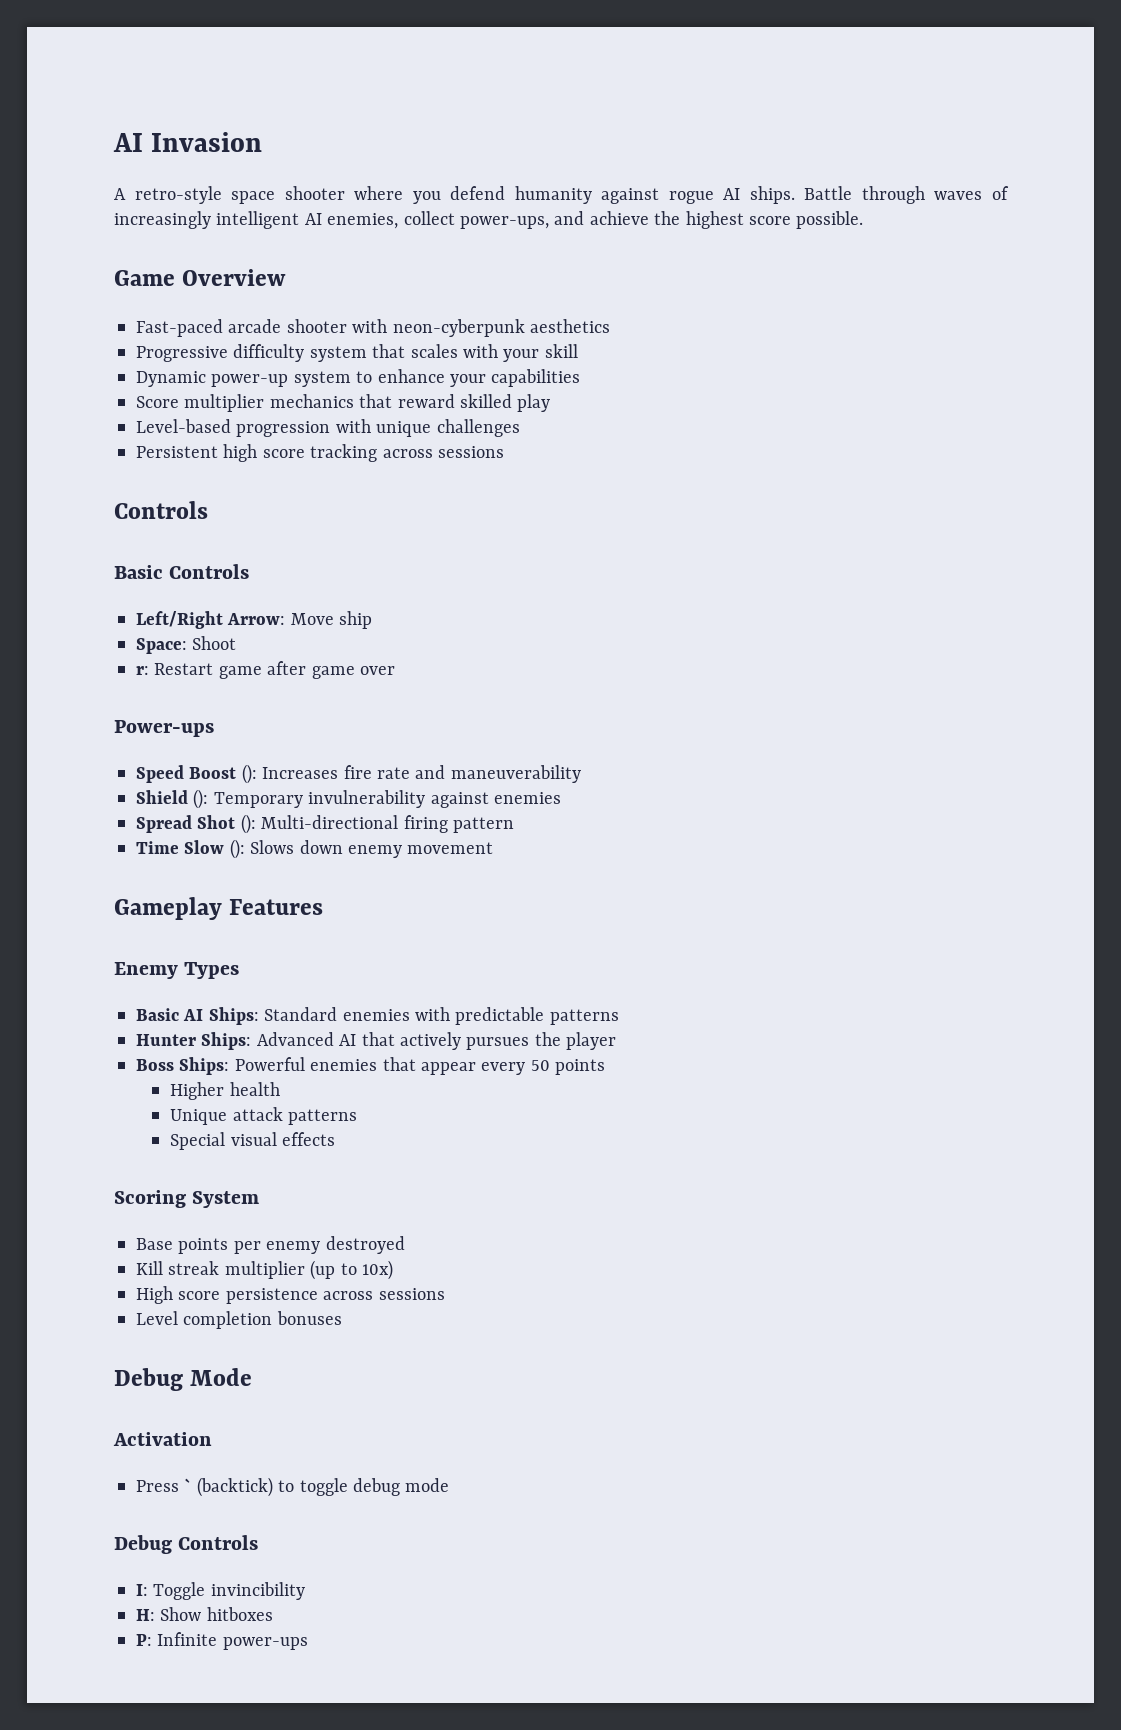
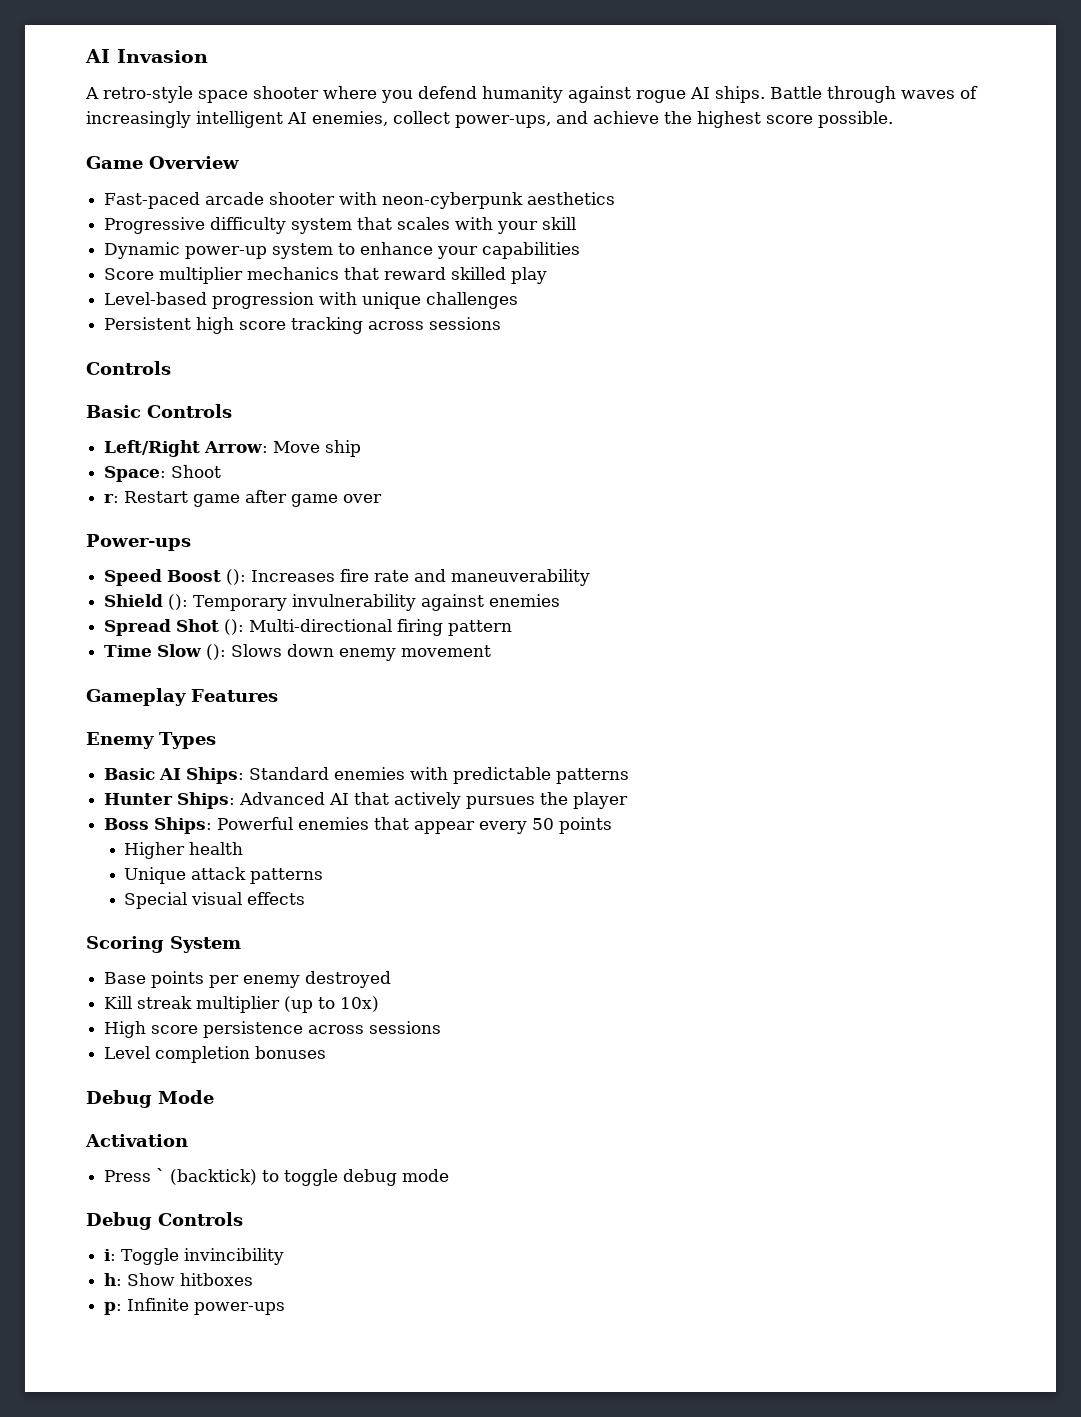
- I: Toggle invincibility
+ i: Toggle invincibility
- H: Show hitboxes
+ h: Show hitboxes
- P: Infinite power-ups
+ p: Infinite power-ups

